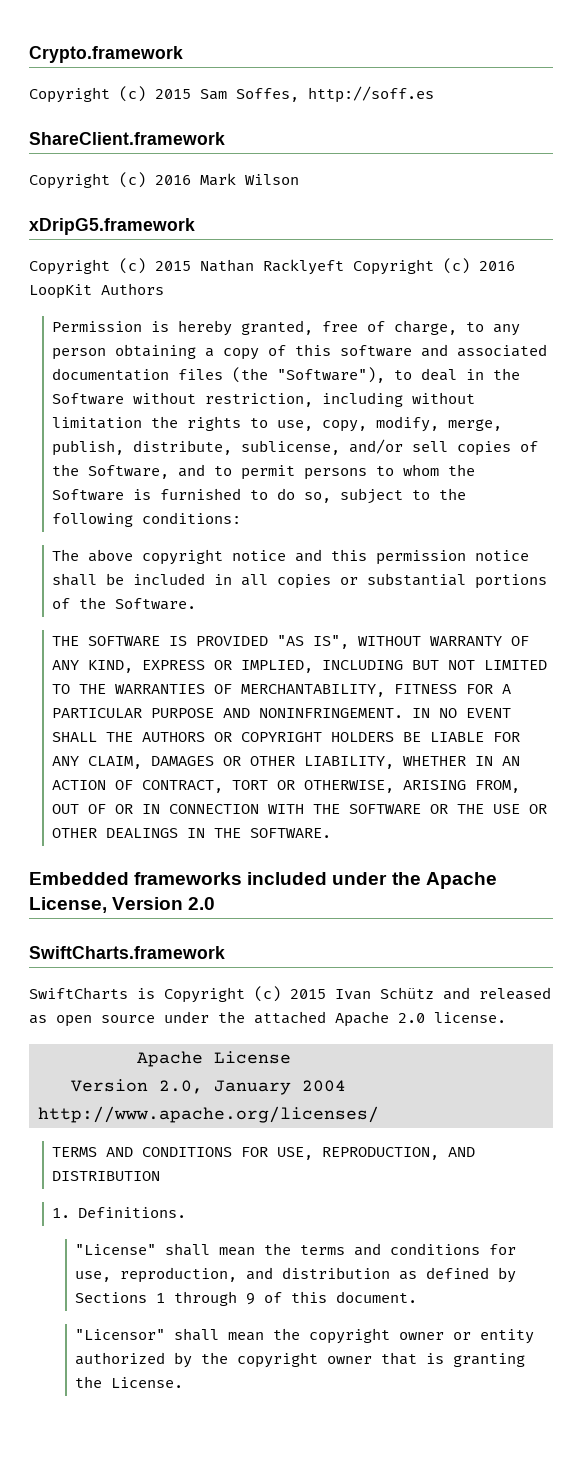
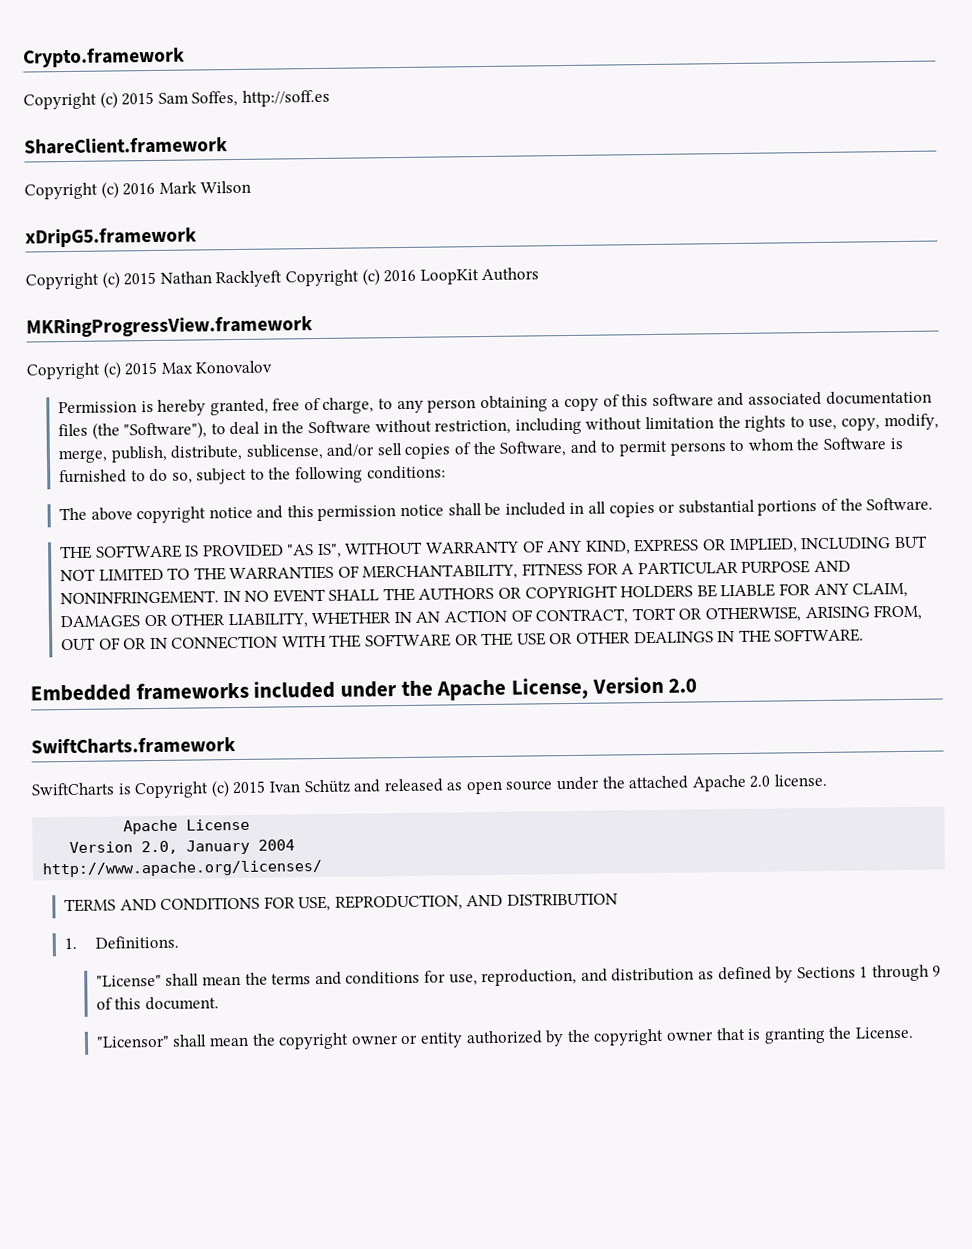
+ MKRingProgressView.framework
+ Copyright (c) 2015 Max Konovalov

